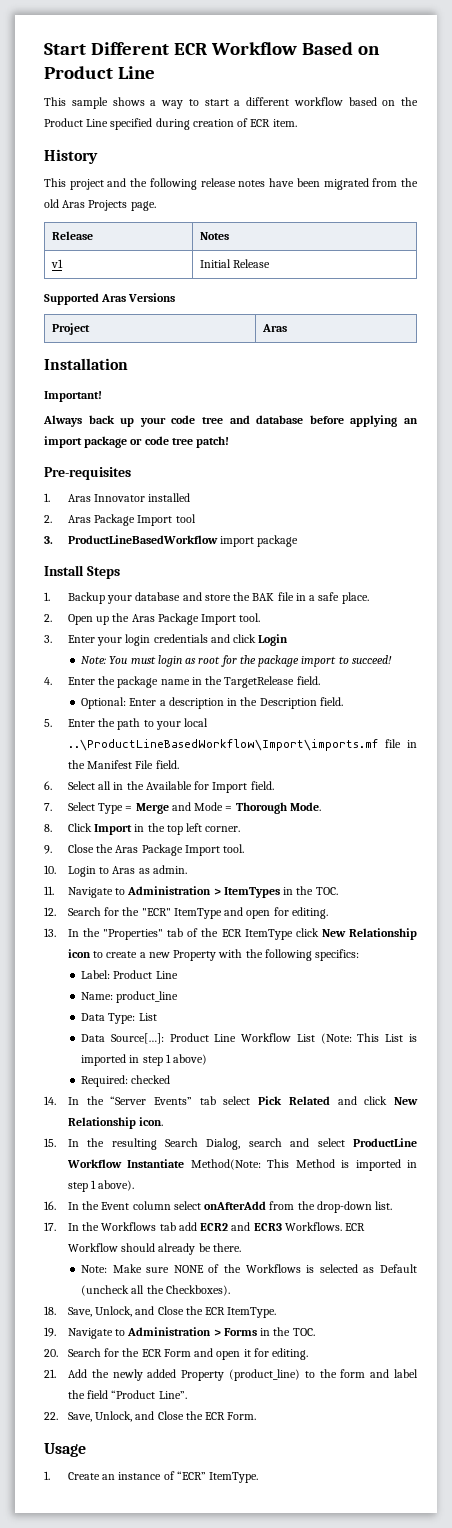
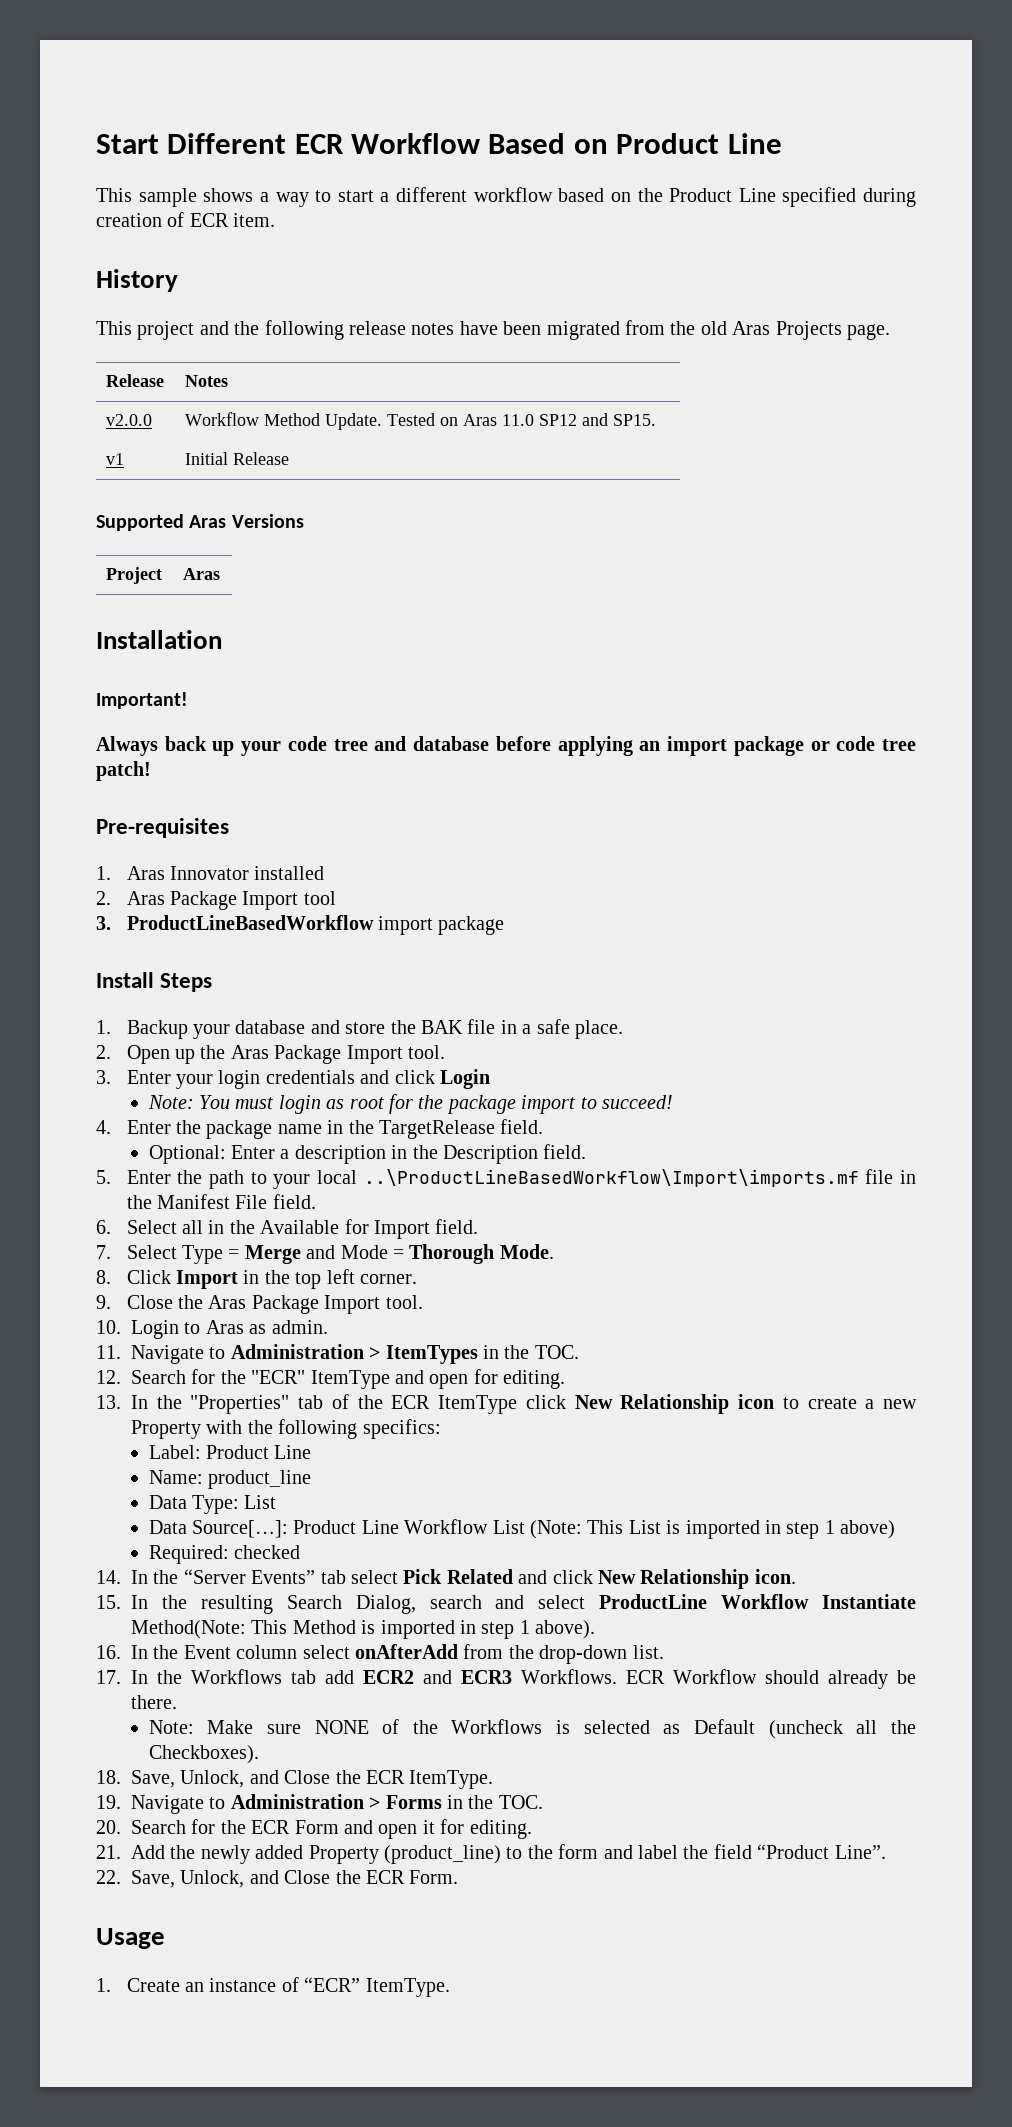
+ v2.0.0 | Workflow Method Update. Tested on Aras 11.0 SP12 and SP15.

